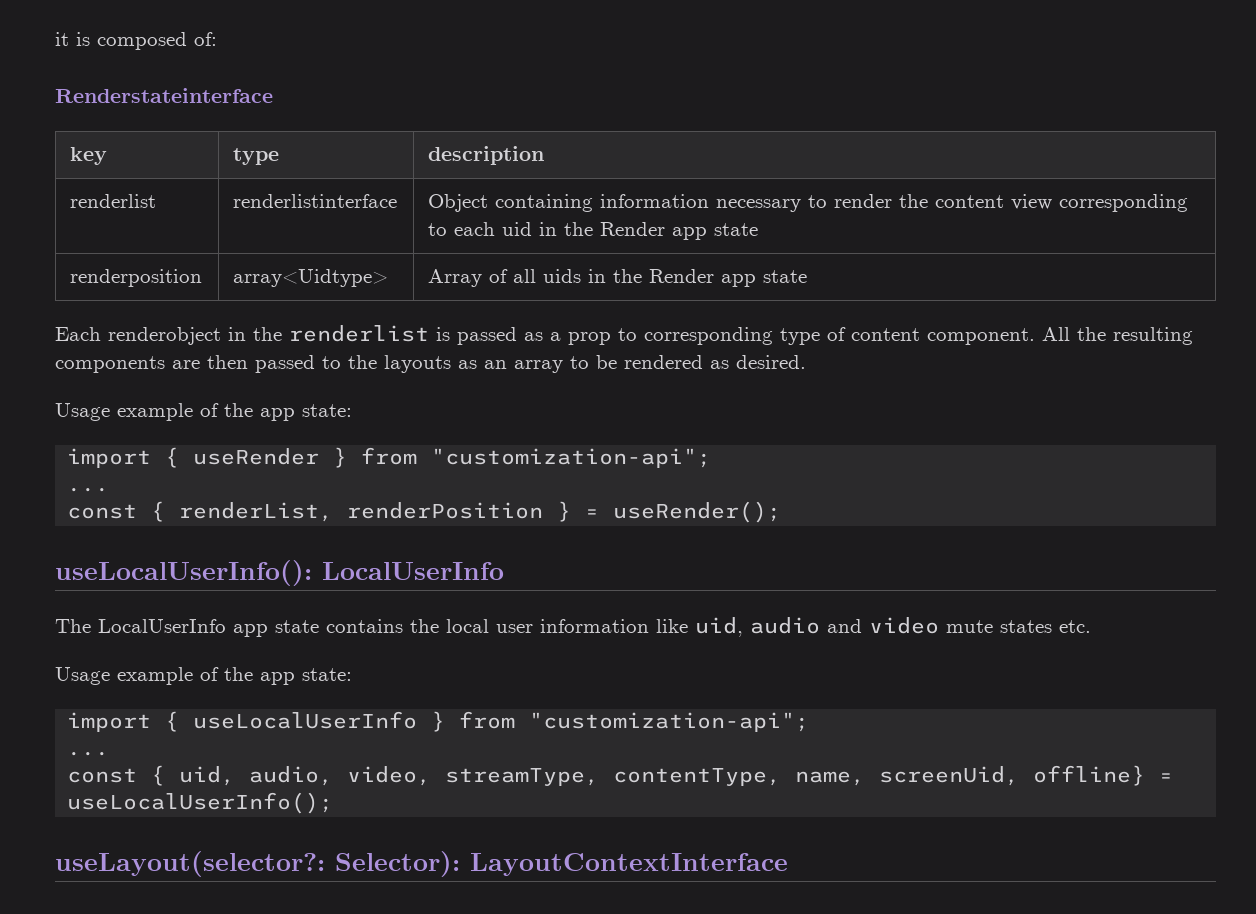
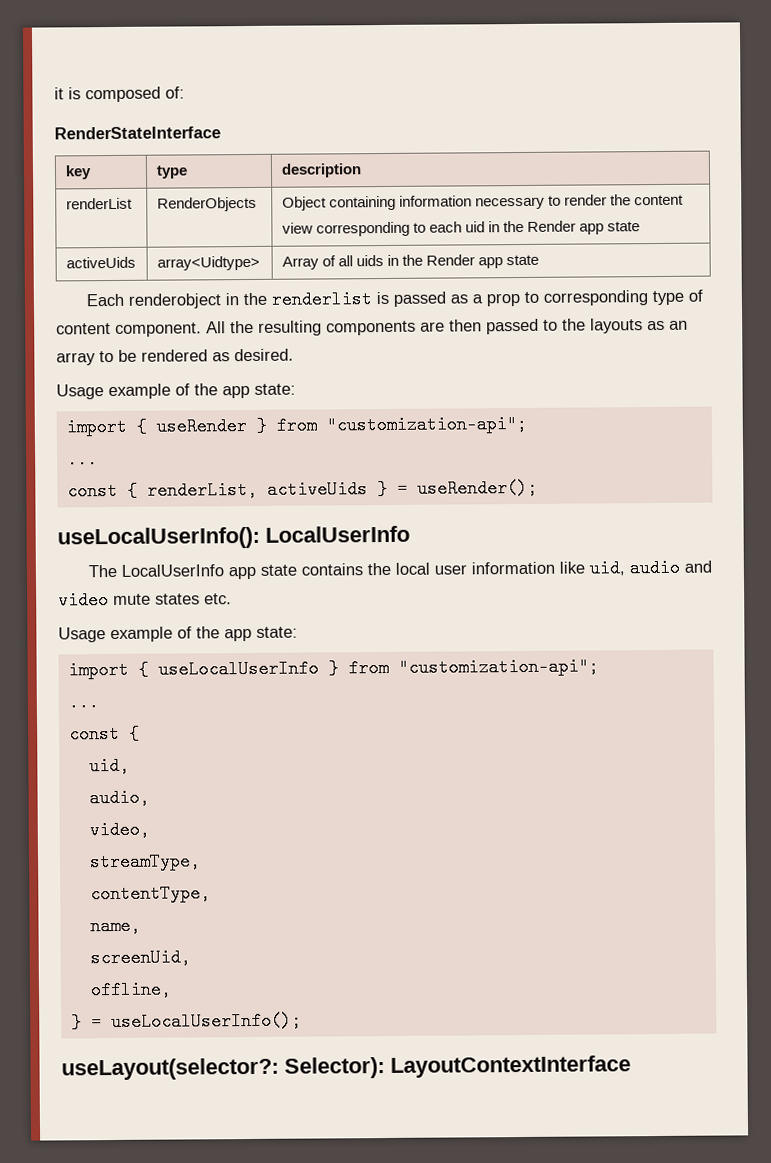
- Renderstateinterface
+ RenderStateInterface
- renderlist | renderlistinterface | Object containing information necessary to render the content view corresponding to each uid in the Render app state
+ renderList | RenderObjects | Object containing information necessary to render the content view corresponding to each uid in the Render app state
- renderposition | array<Uidtype> | Array of all uids in the Render app state
+ activeUids | array<Uidtype> | Array of all uids in the Render app state
- const { renderList, renderPosition } = useRender();
+ const { renderList, activeUids } = useRender();
  import { useLocalUserInfo } from "customization-api";
  ...
- const { uid, audio, video, streamType, contentType, name, screenUid, offline} = useLocalUserInfo();
+ const {
+ uid,
+ audio,
+ video,
+ streamType,
+ contentType,
+ name,
+ screenUid,
+ offline,
+ } = useLocalUserInfo();

